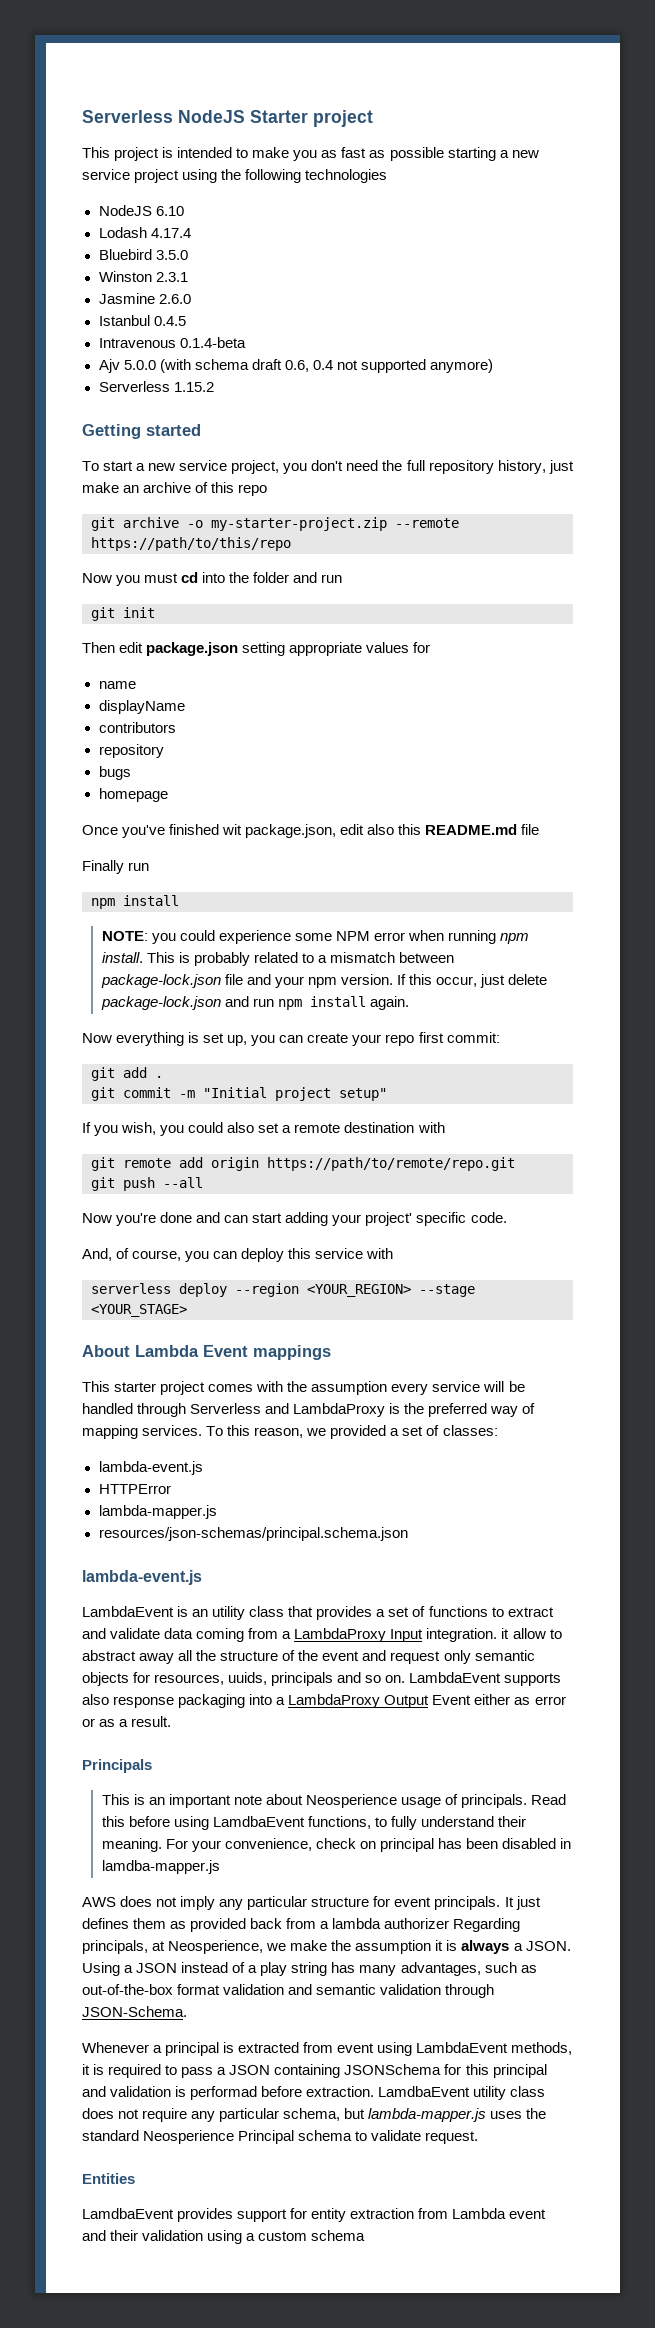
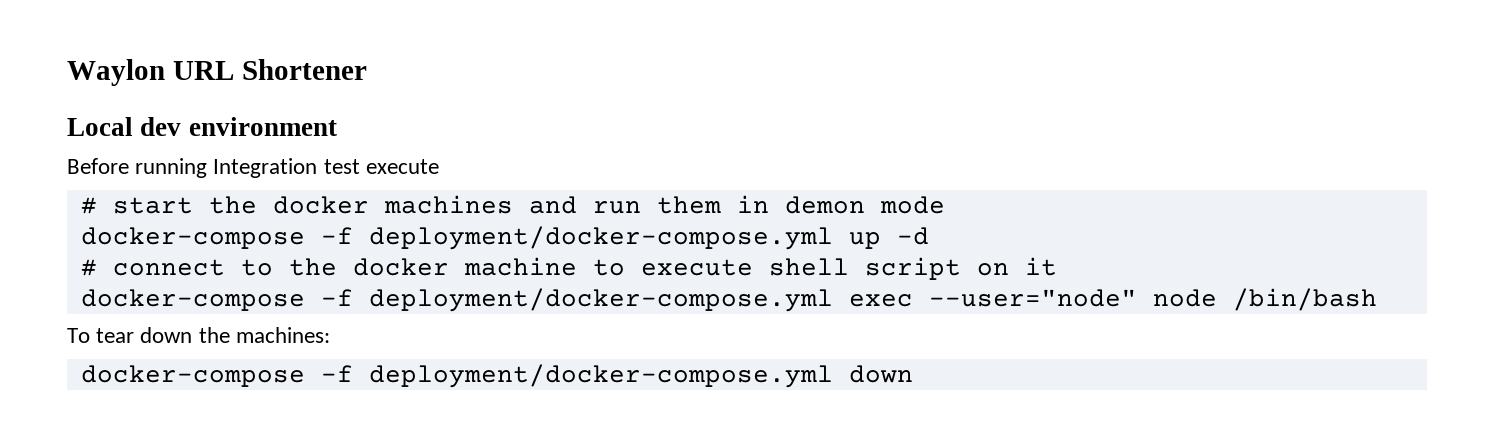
- Serverless NodeJS Starter project
- This project is intended to make you as fast as possible starting a new service project using the following technologies
- NodeJS 6.10
- Lodash 4.17.4
- Bluebird 3.5.0
- Winston 2.3.1
- Jasmine 2.6.0
- Istanbul 0.4.5
- Intravenous 0.1.4-beta
- Ajv 5.0.0 (with schema draft 0.6, 0.4 not supported anymore)
- Serverless 1.15.2
- Getting started
- To start a new service project, you don't need the full repository history, just make an archive of this repo
- git archive -o my-starter-project.zip --remote https://path/to/this/repo
- Now you must cd into the folder and run
- git init
- Then edit package.json setting appropriate values for
- name
- displayName
- contributors
- repository
- bugs
- homepage
- Once you've finished wit package.json, edit also this README.md file
- Finally run
- npm install
- NOTE: you could experience some NPM error when running npm install. This is probably related to a mismatch between package-lock.json file and your npm version. If this occur, just delete package-lock.json and run npm install again.
- Now everything is set up, you can create your repo first commit:
- git add .
- git commit -m "Initial project setup"
- If you wish, you could also set a remote destination with
- git remote add origin https://path/to/remote/repo.git
- git push --all
- Now you're done and can start adding your project' specific code.
- And, of course, you can deploy this service with
- serverless deploy --region <YOUR_REGION> --stage <YOUR_STAGE>
- About Lambda Event mappings
- This starter project comes with the assumption every service will be handled through Serverless and LambdaProxy is the preferred way of mapping services. To this reason, we provided a set of classes:
- lambda-event.js
- HTTPError
- lambda-mapper.js
- resources/json-schemas/principal.schema.json
- lambda-event.js
- LambdaEvent is an utility class that provides a set of functions to extract and validate data coming from a LambdaProxy Input integration. it allow to abstract away all the structure of the event and request only semantic objects for resources, uuids, principals and so on. LambdaEvent supports also response packaging into a LambdaProxy Output Event either as error or as a result.
- Principals
- This is an important note about Neosperience usage of principals. Read this before using LamdbaEvent functions, to fully understand their meaning. For your convenience, check on principal has been disabled in lamdba-mapper.js
- AWS does not imply any particular structure for event principals. It just defines them as provided back from a lambda authorizer Regarding principals, at Neosperience, we make the assumption it is always a JSON. Using a JSON instead of a play string has many advantages, such as out-of-the-box format validation and semantic validation through JSON-Schema.
- Whenever a principal is extracted from event using LambdaEvent methods, it is required to pass a JSON containing JSONSchema for this principal and validation is performad before extraction. LamdbaEvent utility class does not require any particular schema, but lambda-mapper.js uses the standard Neosperience Principal schema to validate request.
- Entities
- LamdbaEvent provides support for entity extraction from Lambda event and their validation using a custom schema
+ Waylon URL Shortener
+ Local dev environment
+ Before running Integration test execute
+ # start the docker machines and run them in demon mode
+ docker-compose -f deployment/docker-compose.yml up -d
+ # connect to the docker machine to execute shell script on it
+ docker-compose -f deployment/docker-compose.yml exec --user="node" node /bin/bash
+ To tear down the machines:
+ docker-compose -f deployment/docker-compose.yml down

